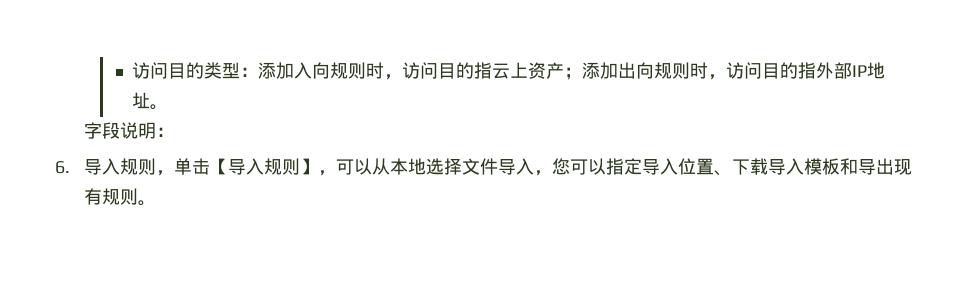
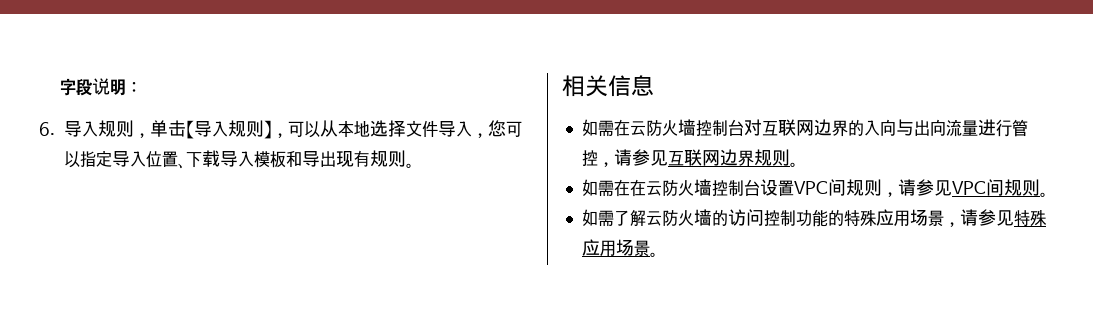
- 访问目的类型：添加入向规则时，访问目的指云上资产；添加出向规则时，访问目的指外部IP地址。
+ 相关信息
+ 如需在云防火墙控制台对互联网边界的入向与出向流量进行管控，请参见互联网边界规则。
+ 如需在在云防火墙控制台设置VPC间规则，请参见VPC间规则。
+ 如需了解云防火墙的访问控制功能的特殊应用场景，请参见特殊应用场景。

